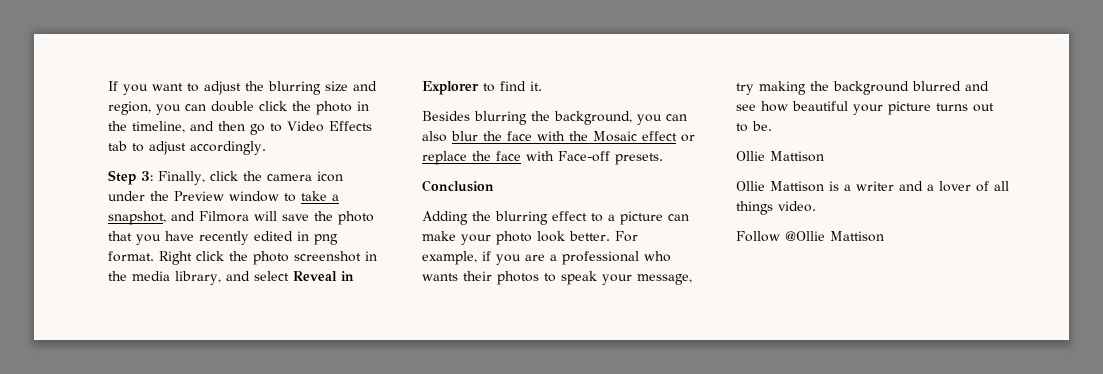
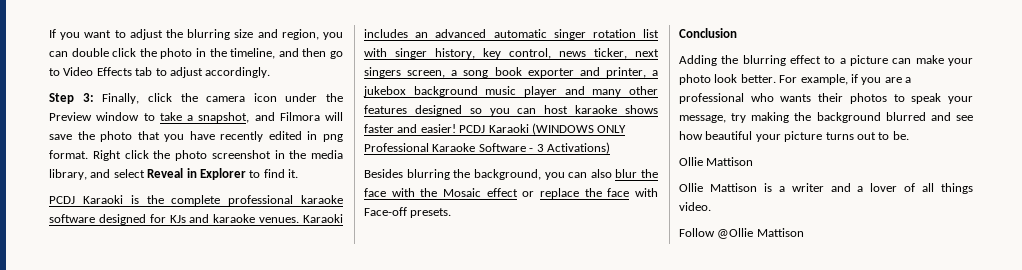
+ PCDJ Karaoki is the complete professional karaoke software designed for KJs and karaoke venues. Karaoki includes an advanced automatic singer rotation list with singer history, key control, news ticker, next singers screen, a song book exporter and printer, a jukebox background music player and many other features designed so you can host karaoke shows faster and easier! PCDJ Karaoki (WINDOWS ONLY Professional Karaoke Software - 3 Activations)

